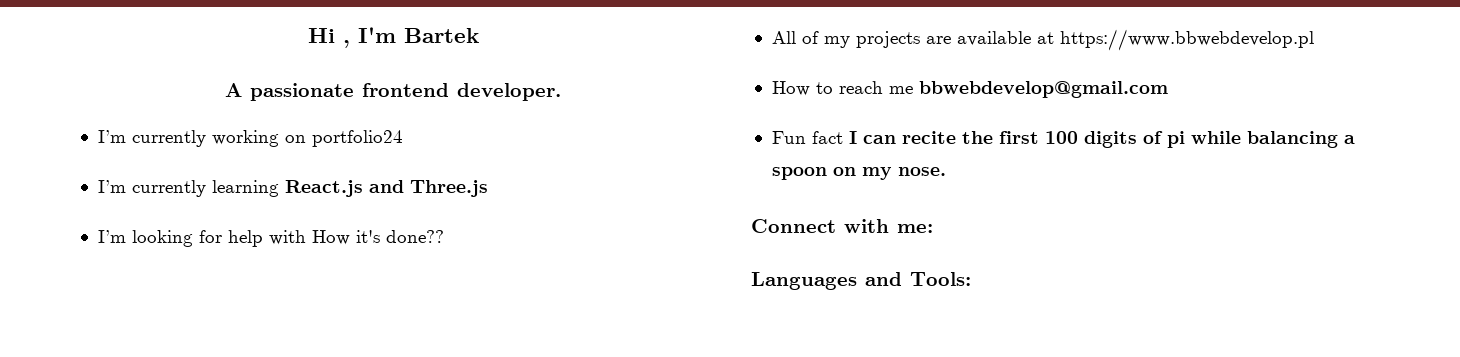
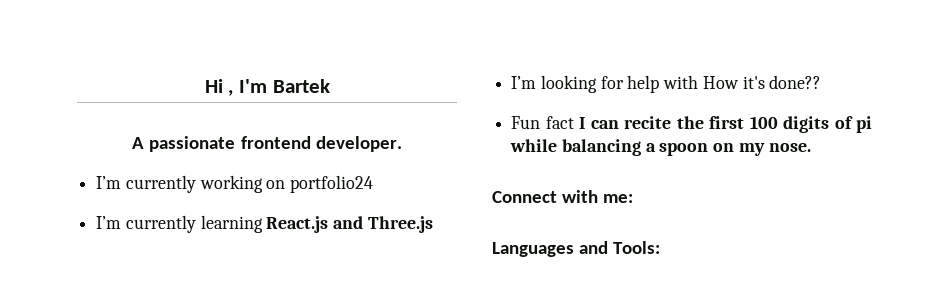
- All of my projects are available at https://www.bbwebdevelop.pl
- How to reach me bbwebdevelop@gmail.com

